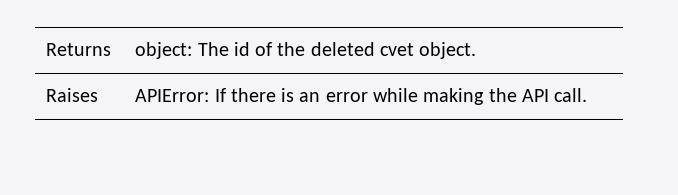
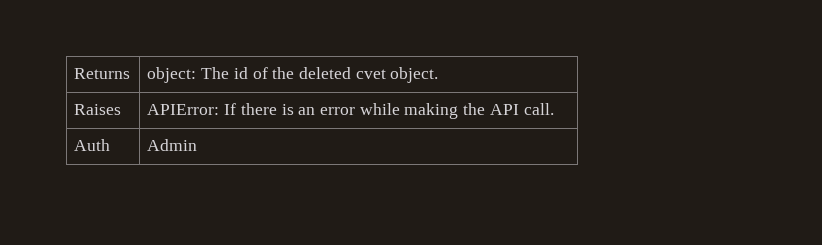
+ Auth | Admin

